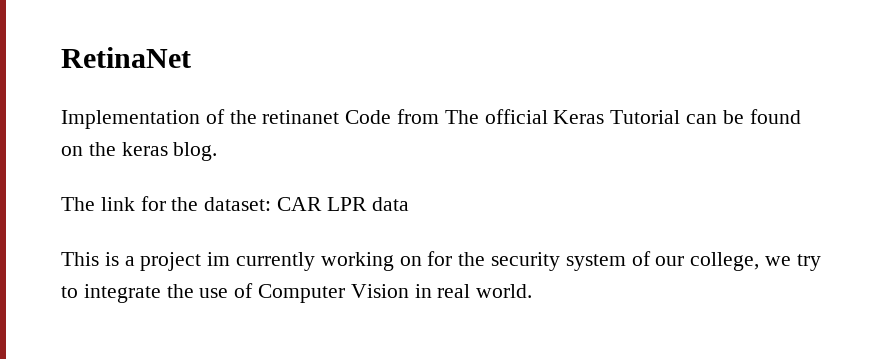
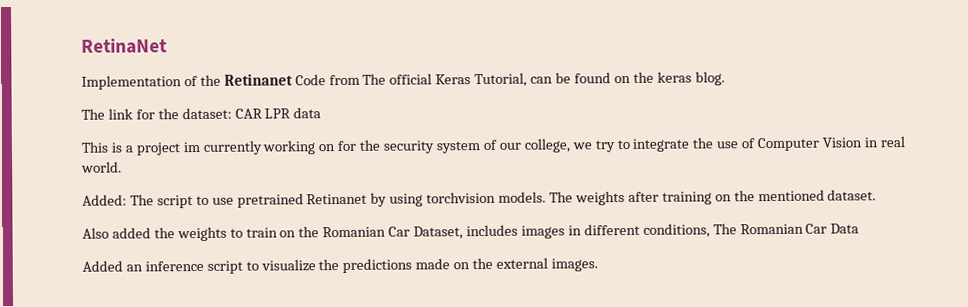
- Implementation of the retinanet Code from The official Keras Tutorial can be found on the keras blog.
+ Implementation of the Retinanet Code from The official Keras Tutorial, can be found on the keras blog.
+ Added: The script to use pretrained Retinanet by using torchvision models. The weights after training on the mentioned dataset.
+ Also added the weights to train on the Romanian Car Dataset, includes images in different conditions, The Romanian Car Data
+ Added an inference script to visualize the predictions made on the external images.

